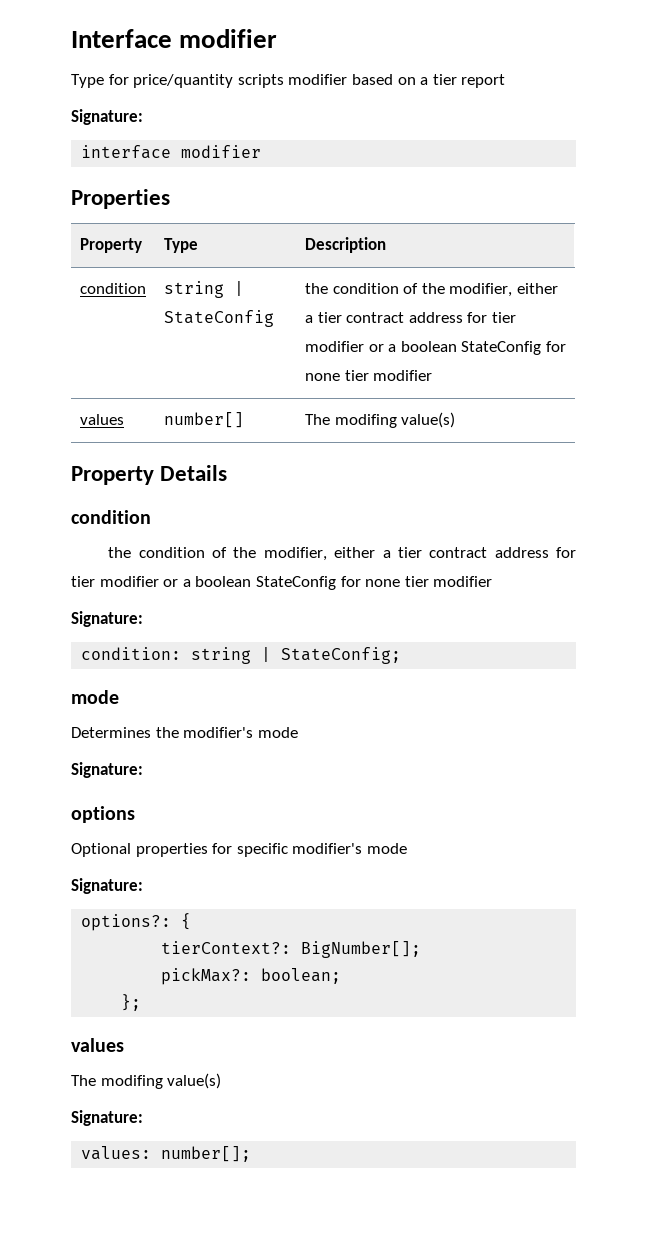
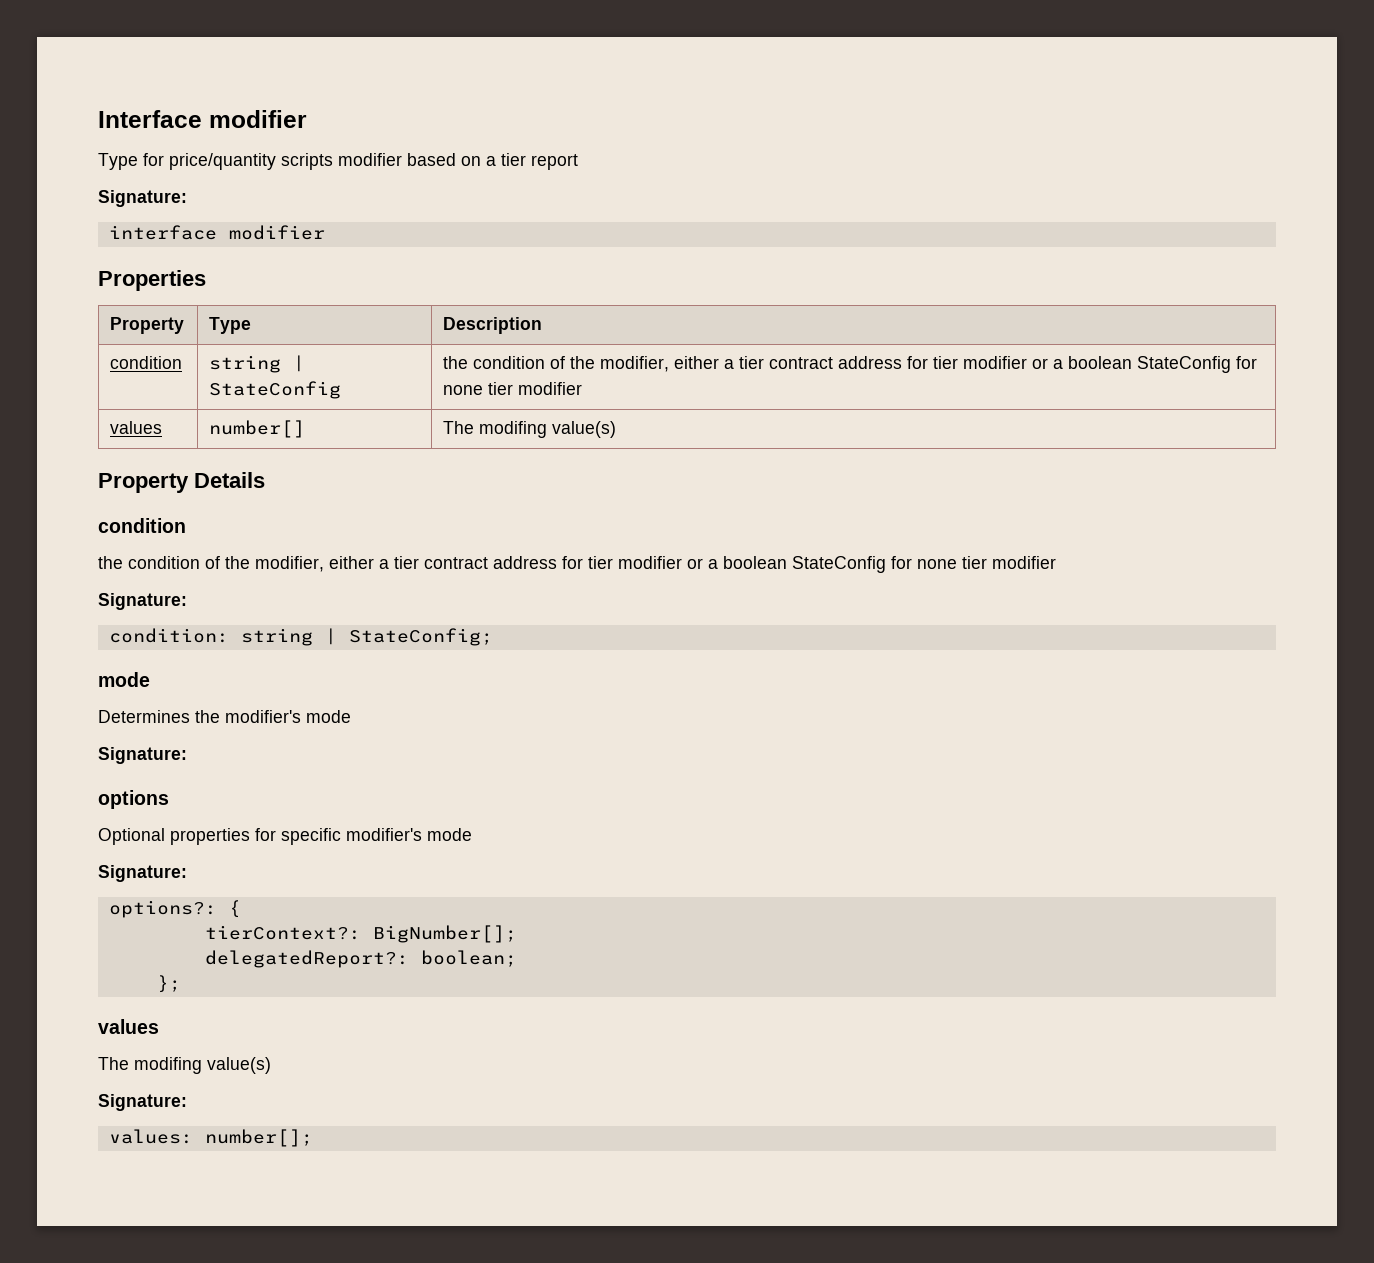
- pickMax?: boolean;
+ delegatedReport?: boolean;

